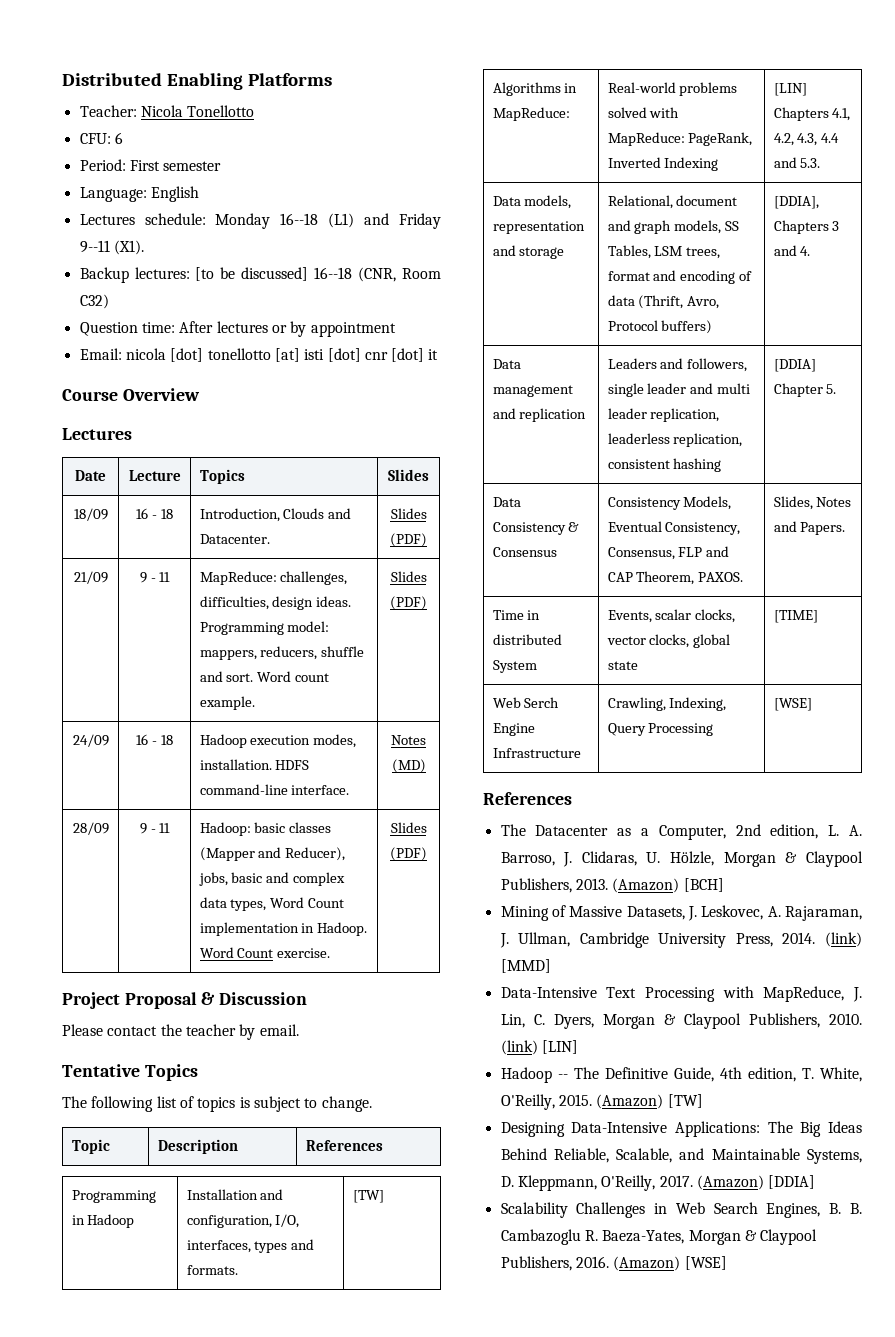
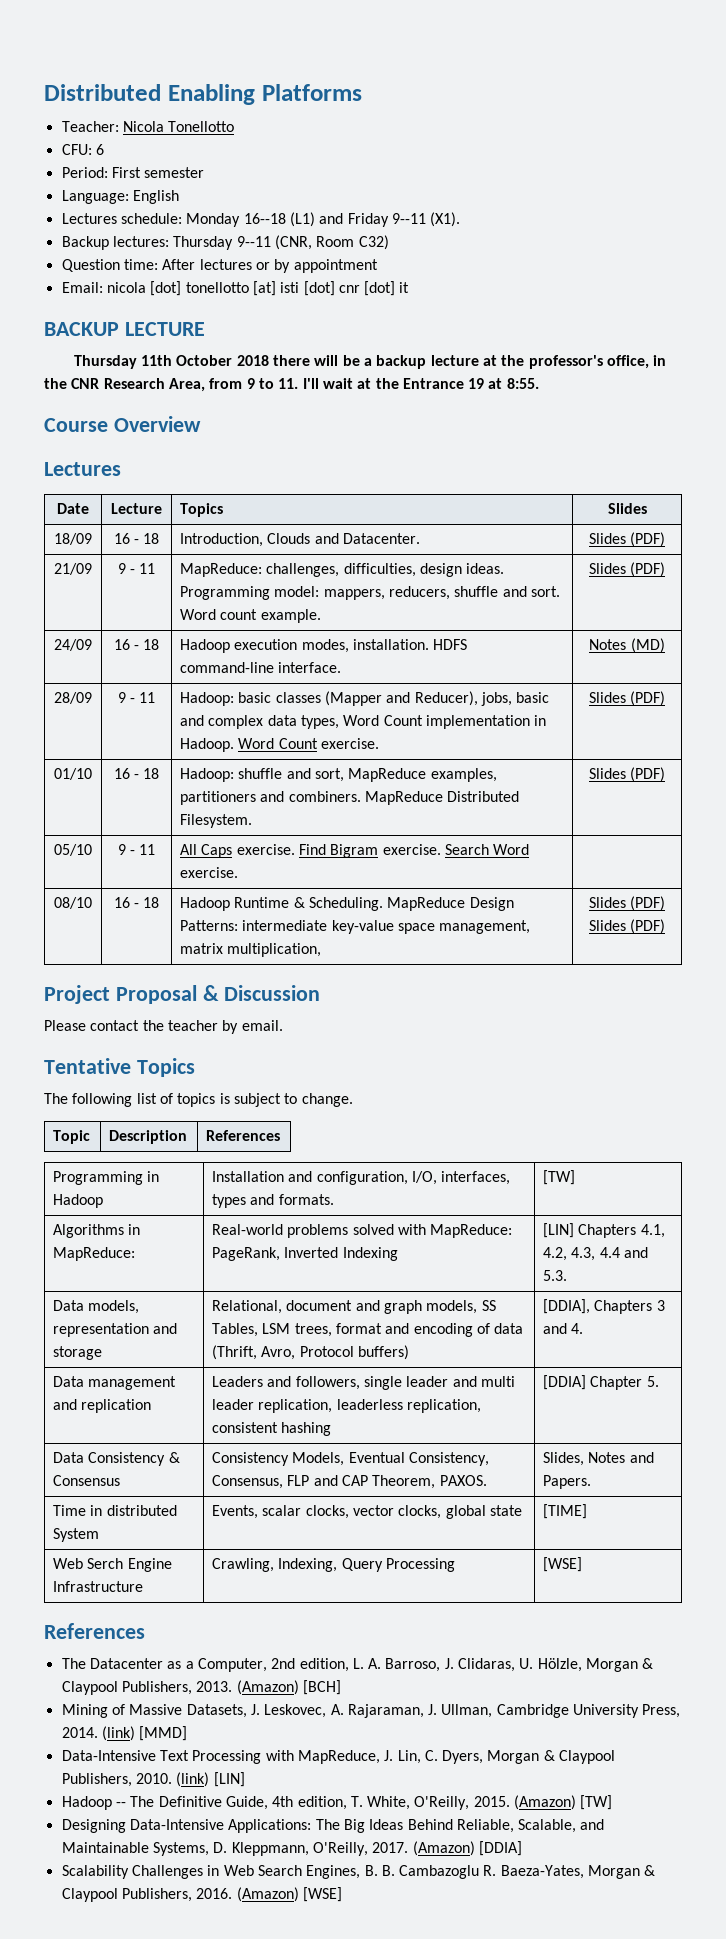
- Backup lectures: [to be discussed] 16--18 (CNR, Room C32)
+ Backup lectures: Thursday 9--11 (CNR, Room C32)
+ BACKUP LECTURE
+ Thursday 11th October 2018 there will be a backup lecture at the professor's office, in the CNR Research Area, from 9 to 11. I'll wait at the Entrance 19 at 8:55.
+ 01/10 | 16 - 18 | Hadoop: shuffle and sort, MapReduce examples, partitioners and combiners. MapReduce Distributed Filesystem. | Slides (PDF)
+ 05/10 | 9 - 11 | All Caps exercise. Find Bigram exercise. Search Word exercise. |
+ 08/10 | 16 - 18 | Hadoop Runtime & Scheduling. MapReduce Design Patterns: intermediate key-value space management, matrix multiplication, | Slides (PDF) Slides (PDF)

